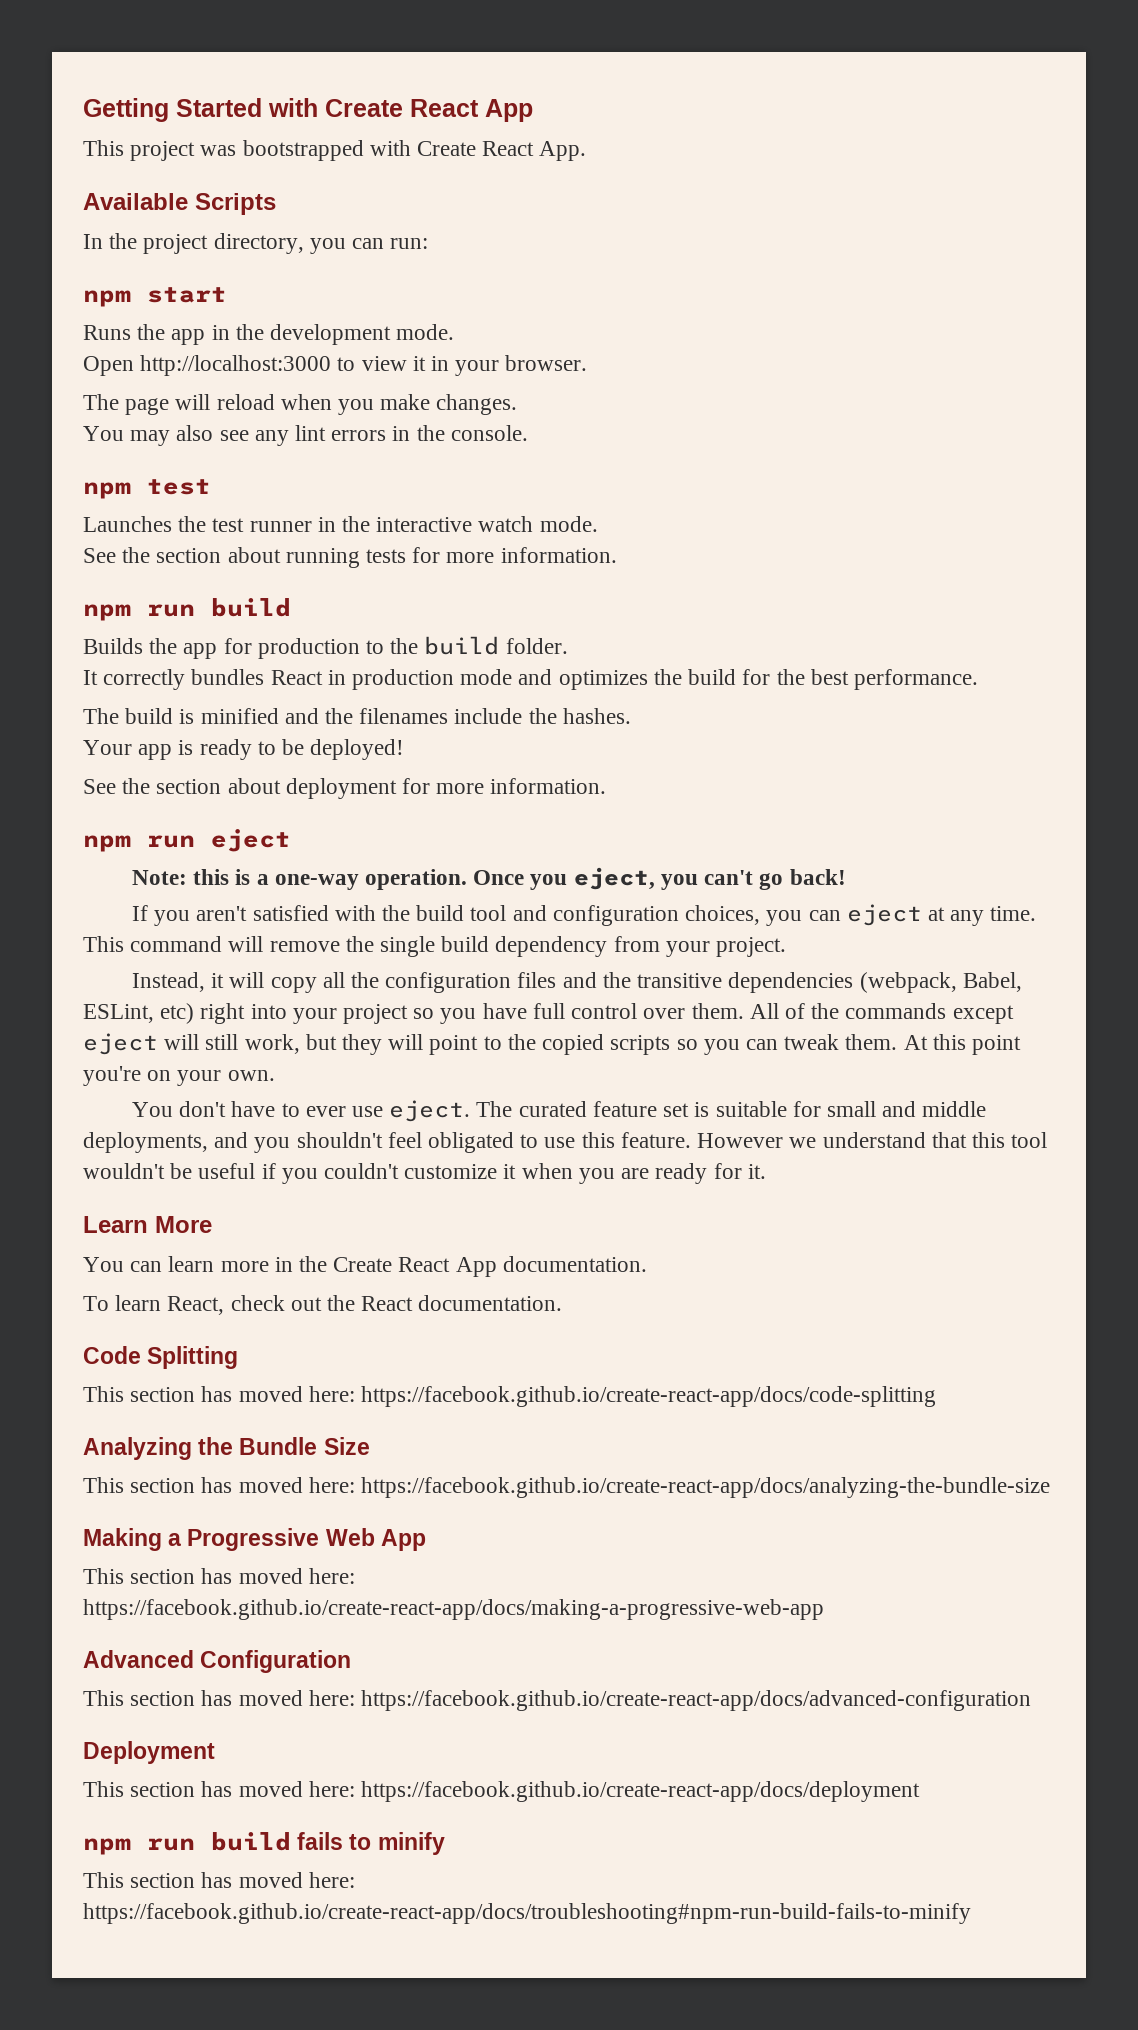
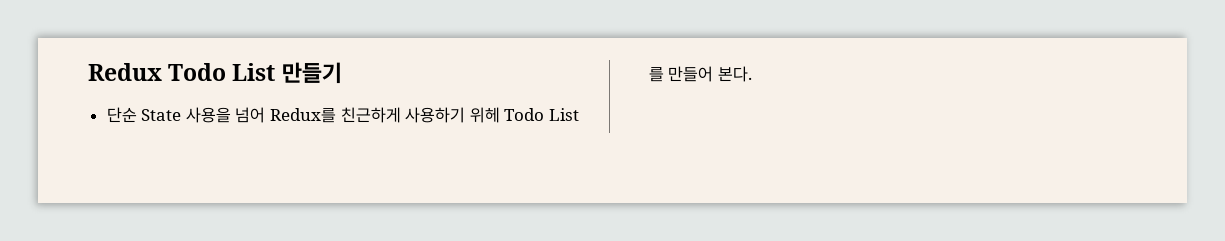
- Getting Started with Create React App
- This project was bootstrapped with Create React App.
- Available Scripts
- In the project directory, you can run:
- npm start
- Runs the app in the development mode.
- Open http://localhost:3000 to view it in your browser.
- The page will reload when you make changes.
- You may also see any lint errors in the console.
- npm test
- Launches the test runner in the interactive watch mode.
- See the section about running tests for more information.
- npm run build
- Builds the app for production to the build folder.
- It correctly bundles React in production mode and optimizes the build for the best performance.
- The build is minified and the filenames include the hashes.
- Your app is ready to be deployed!
- See the section about deployment for more information.
- npm run eject
- Note: this is a one-way operation. Once you eject, you can't go back!
- If you aren't satisfied with the build tool and configuration choices, you can eject at any time. This command will remove the single build dependency from your project.
- Instead, it will copy all the configuration files and the transitive dependencies (webpack, Babel, ESLint, etc) right into your project so you have full control over them. All of the commands except eject will still work, but they will point to the copied scripts so you can tweak them. At this point you're on your own.
- You don't have to ever use eject. The curated feature set is suitable for small and middle deployments, and you shouldn't feel obligated to use this feature. However we understand that this tool wouldn't be useful if you couldn't customize it when you are ready for it.
- Learn More
- You can learn more in the Create React App documentation.
- To learn React, check out the React documentation.
- Code Splitting
- This section has moved here: https://facebook.github.io/create-react-app/docs/code-splitting
- Analyzing the Bundle Size
- This section has moved here: https://facebook.github.io/create-react-app/docs/analyzing-the-bundle-size
- Making a Progressive Web App
- This section has moved here: https://facebook.github.io/create-react-app/docs/making-a-progressive-web-app
- Advanced Configuration
- This section has moved here: https://facebook.github.io/create-react-app/docs/advanced-configuration
- Deployment
- This section has moved here: https://facebook.github.io/create-react-app/docs/deployment
- npm run build fails to minify
- This section has moved here: https://facebook.github.io/create-react-app/docs/troubleshooting#npm-run-build-fails-to-minify
+ Redux Todo List 만들기
+ 단순 State 사용을 넘어 Redux를 친근하게 사용하기 위헤 Todo List 를 만들어 본다.

